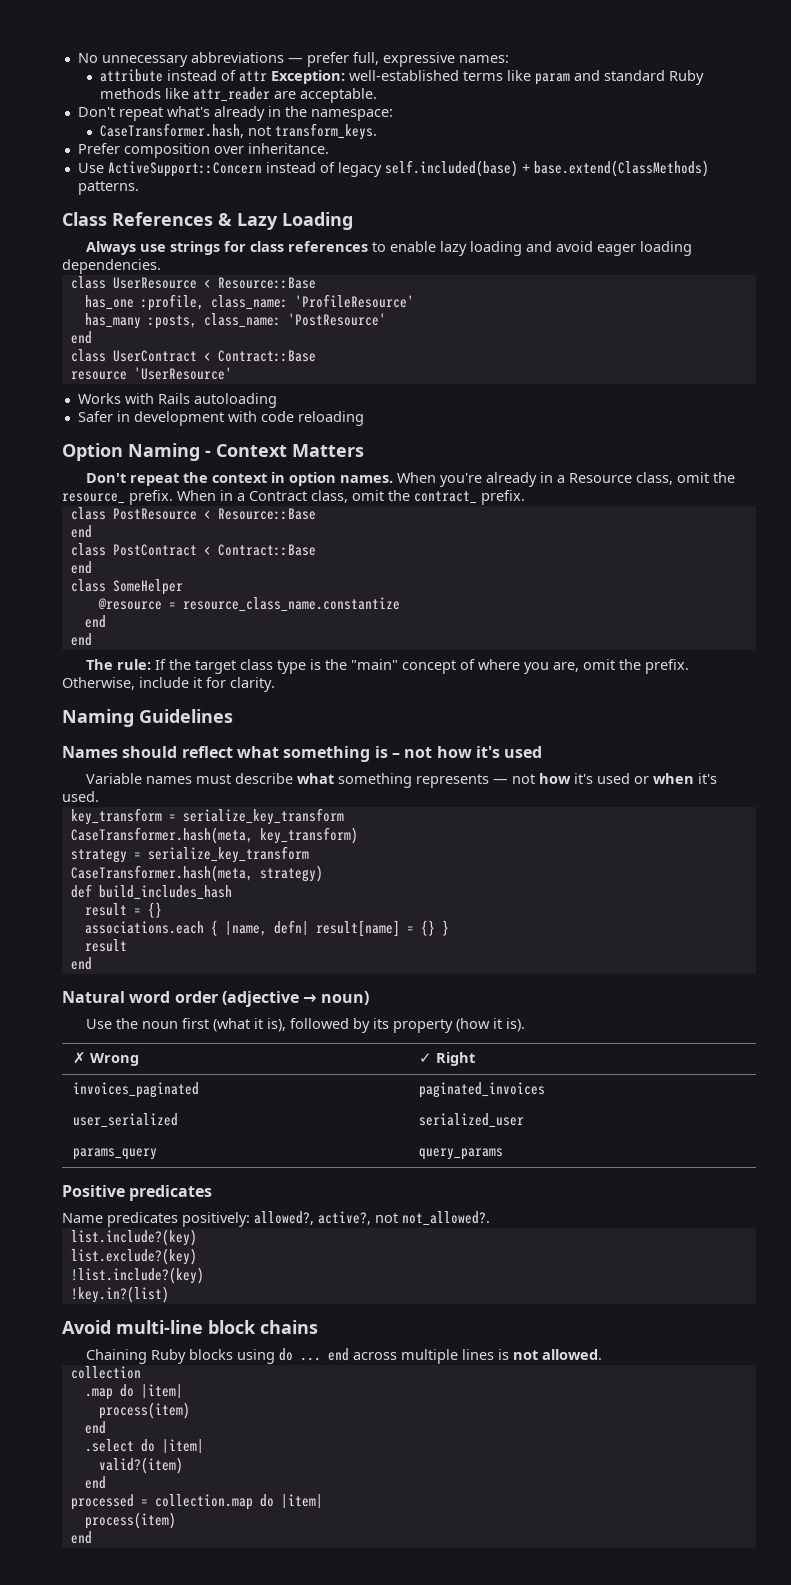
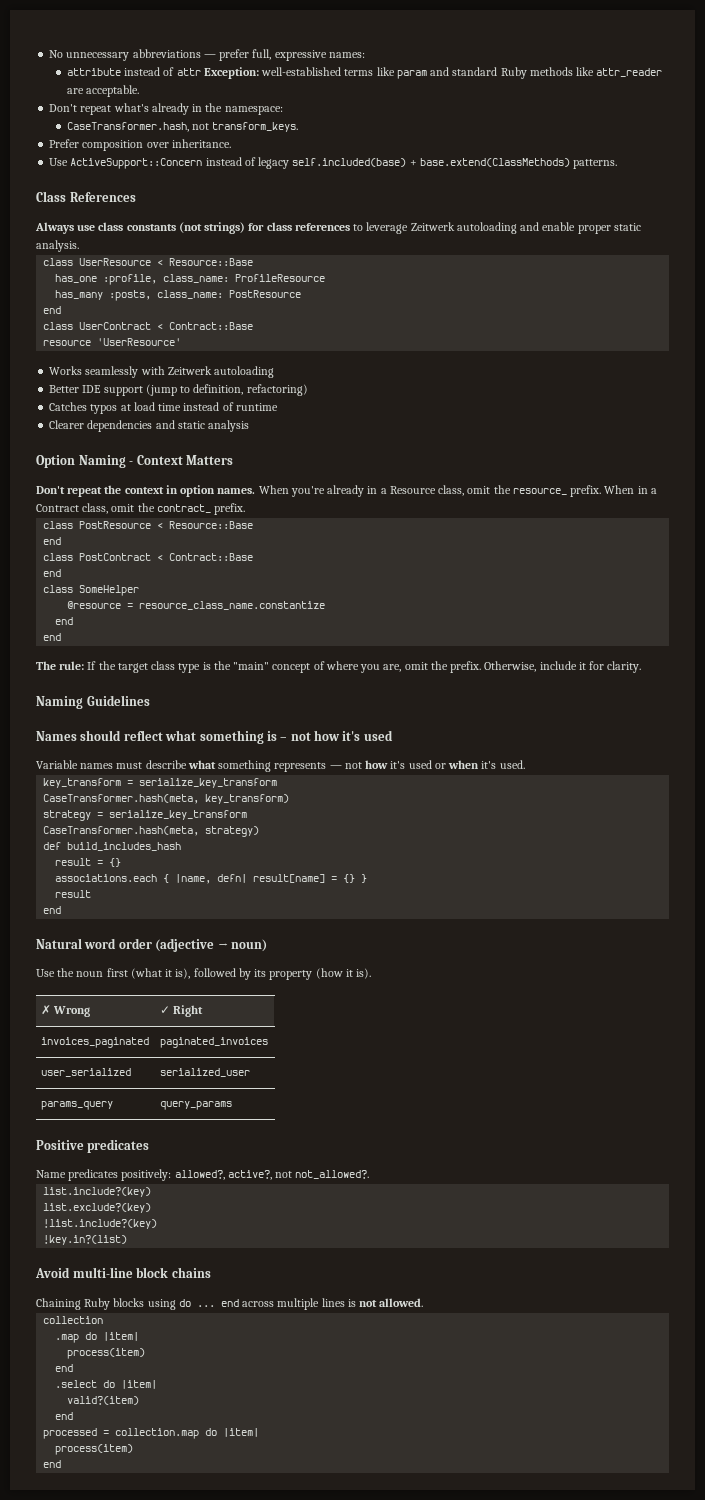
- Class References & Lazy Loading
+ Class References
- Always use strings for class references to enable lazy loading and avoid eager loading dependencies.
+ Always use class constants (not strings) for class references to leverage Zeitwerk autoloading and enable proper static analysis.
- has_one :profile, class_name: 'ProfileResource'
+ has_one :profile, class_name: ProfileResource
- has_many :posts, class_name: 'PostResource'
+ has_many :posts, class_name: PostResource
- Works with Rails autoloading
- Safer in development with code reloading
+ Works seamlessly with Zeitwerk autoloading
+ Better IDE support (jump to definition, refactoring)
+ Catches typos at load time instead of runtime
+ Clearer dependencies and static analysis

